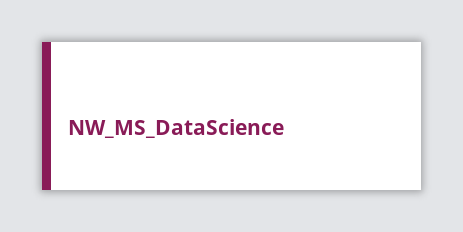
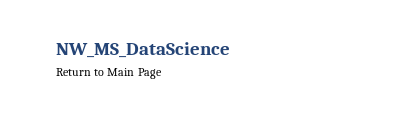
+ Return to Main Page

